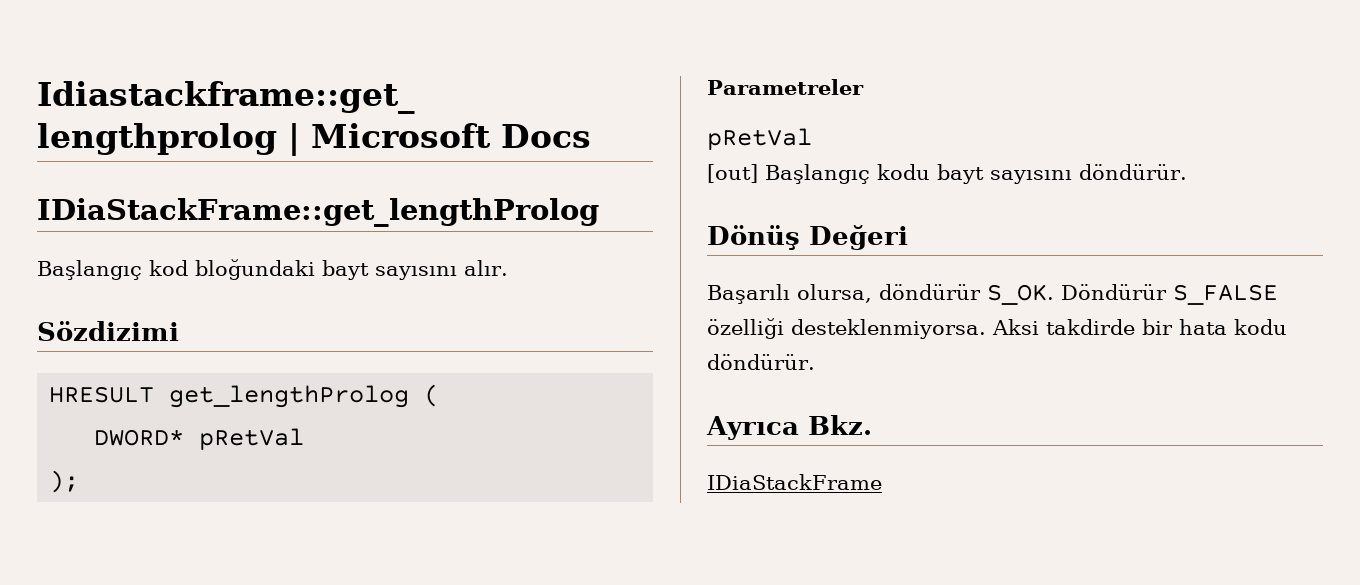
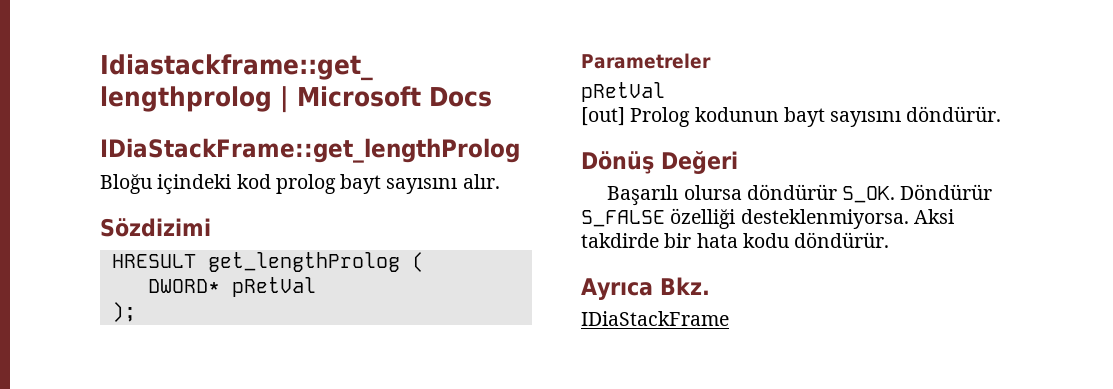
- Başlangıç kod bloğundaki bayt sayısını alır.
+ Bloğu içindeki kod prolog bayt sayısını alır.
- [out] Başlangıç kodu bayt sayısını döndürür.
+ [out] Prolog kodunun bayt sayısını döndürür.
- Başarılı olursa, döndürür S_OK.
+ Başarılı olursa döndürür S_OK.

